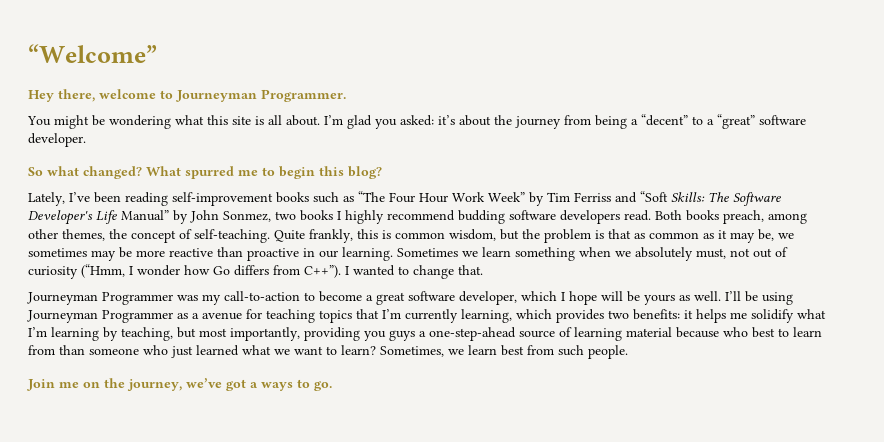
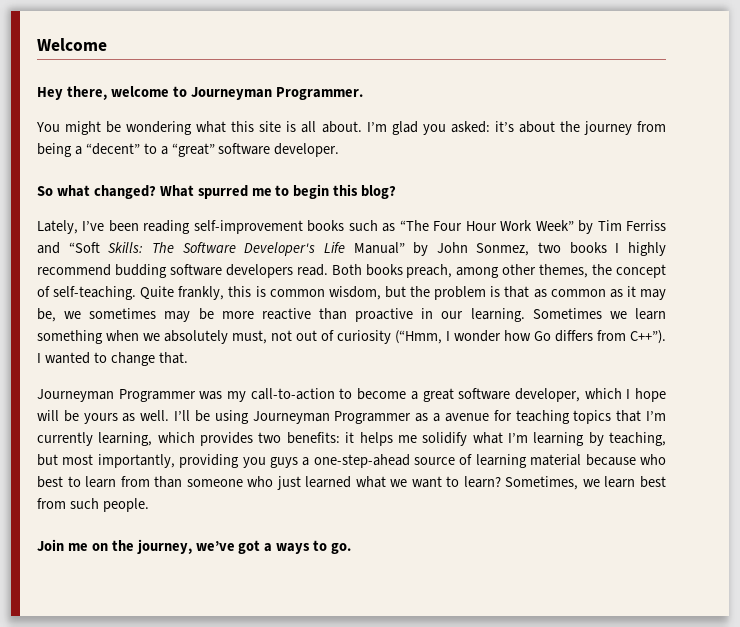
- “Welcome”
+ Welcome

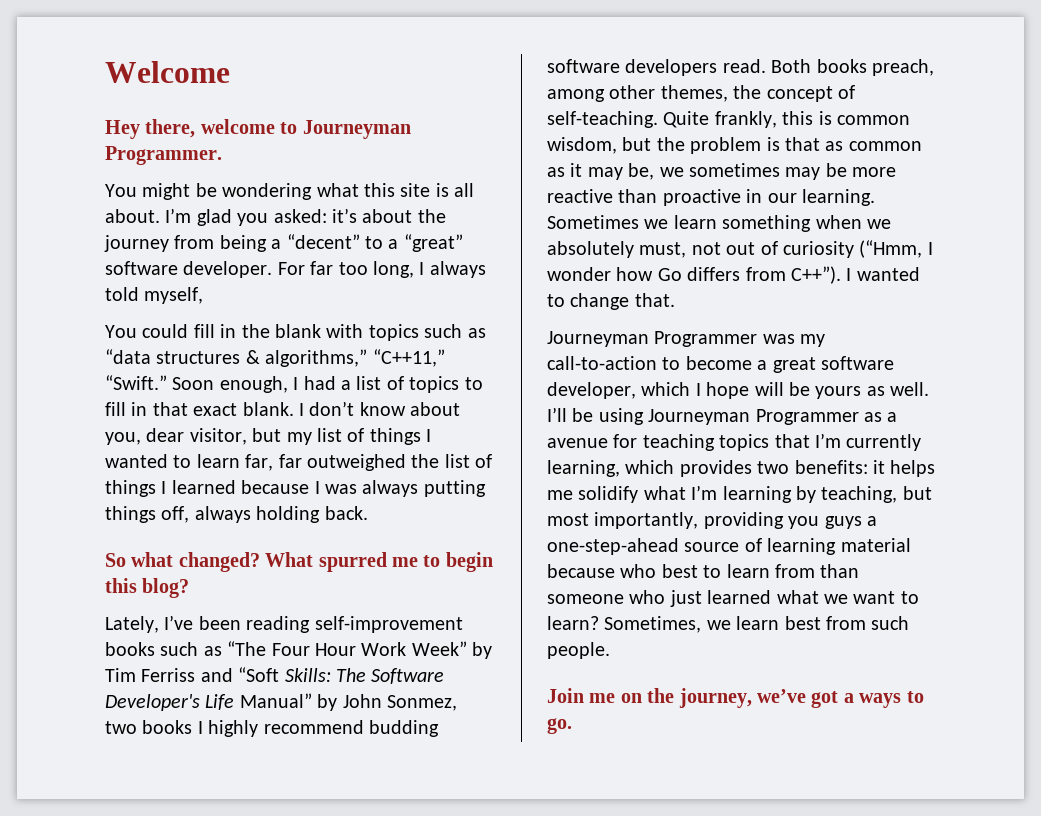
+ For far too long, I always told myself,
+ You could fill in the blank with topics such as “data structures & algorithms,” “C++11,” “Swift.” Soon enough, I had a list of topics to fill in that exact blank. I don’t know about you, dear visitor, but my list of things I wanted to learn far, far outweighed the list of things I learned because I was always putting things off, always holding back.

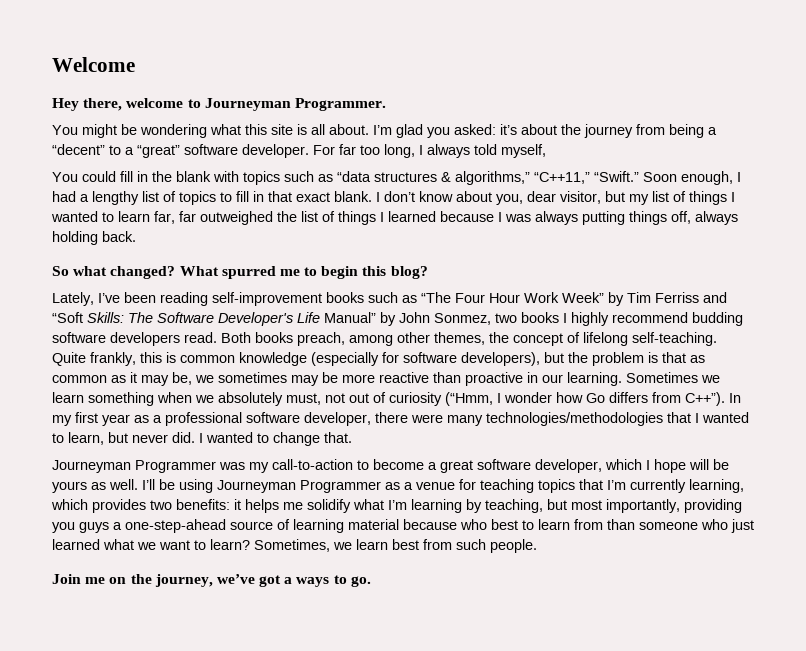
- Soon enough, I had a list of topics to fill in that exact blank.
+ Soon enough, I had a lengthy list of topics to fill in that exact blank.
- Both books preach, among other themes, the concept of self-teaching.
+ Both books preach, among other themes, the concept of lifelong self-teaching.
- Quite frankly, this is common wisdom, but the problem is that as common as it may be, we sometimes may be more reactive than proactive in our learning.
+ Quite frankly, this is common knowledge (especially for software developers), but the problem is that as common as it may be, we sometimes may be more reactive than proactive in our learning.
+ In my first year as a professional software developer, there were many technologies/methodologies that I wanted to learn, but never did.
- I’ll be using Journeyman Programmer as a avenue for teaching topics that I’m currently learning, which provides two benefits: it helps me solidify what I’m learning by teaching, but most importantly, providing you guys a one-step-ahead source of learning material because who best to learn from than someone who just learned what we want to learn?
+ I’ll be using Journeyman Programmer as a venue for teaching topics that I’m currently learning, which provides two benefits: it helps me solidify what I’m learning by teaching, but most importantly, providing you guys a one-step-ahead source of learning material because who best to learn from than someone who just learned what we want to learn?

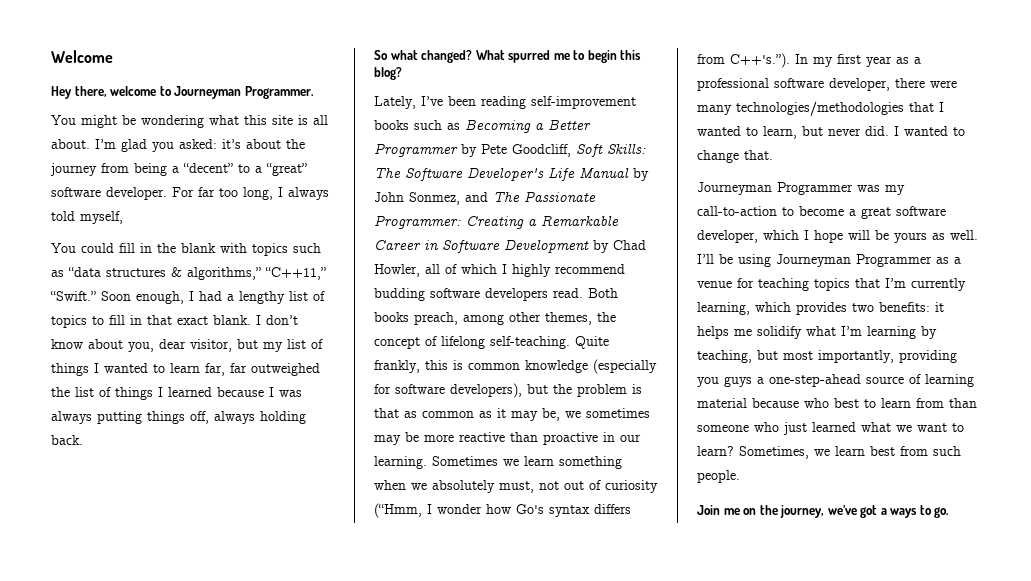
- Lately, I’ve been reading self-improvement books such as “The Four Hour Work Week” by Tim Ferriss and “Soft Skills: The Software Developer's Life Manual” by John Sonmez, two books I highly recommend budding software developers read.
+ Lately, I’ve been reading self-improvement books such as Becoming a Better Programmer by Pete Goodcliff, Soft Skills: The Software Developer's Life Manual by John Sonmez, and The Passionate Programmer: Creating a Remarkable Career in Software Development by Chad Howler, all of which I highly recommend budding software developers read.
- Sometimes we learn something when we absolutely must, not out of curiosity (“Hmm, I wonder how Go differs from C++”). In my first year as a professional software developer, there were many technologies/methodologies that I wanted to learn, but never did.
+ Sometimes we learn something when we absolutely must, not out of curiosity (“Hmm, I wonder how Go's syntax differs from C++'s.”). In my first year as a professional software developer, there were many technologies/methodologies that I wanted to learn, but never did.

